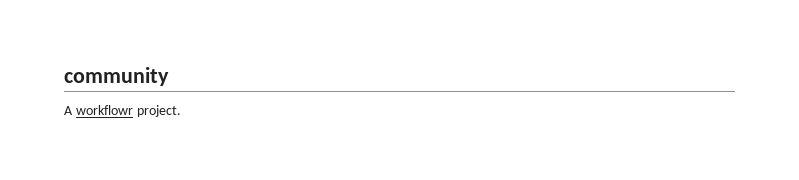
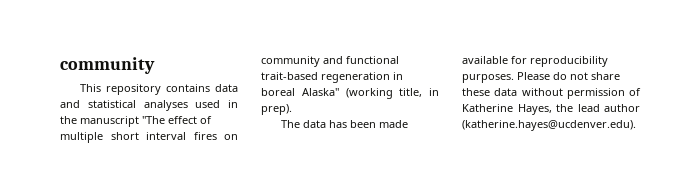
- A workflowr project.
+ This repository contains data and statistical analyses used in the manuscript "The effect of multiple short interval fires on community and functional trait-based regeneration in boreal Alaska" (working title, in prep).
+ The data has been made available for reproducibility purposes. Please do not share these data without permission of Katherine Hayes, the lead author (katherine.hayes@ucdenver.edu).

